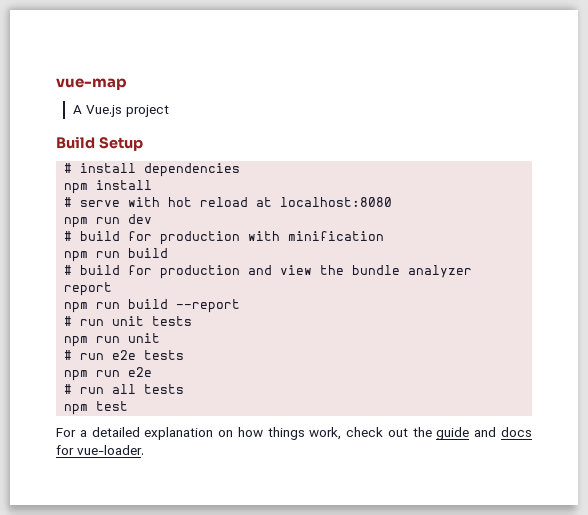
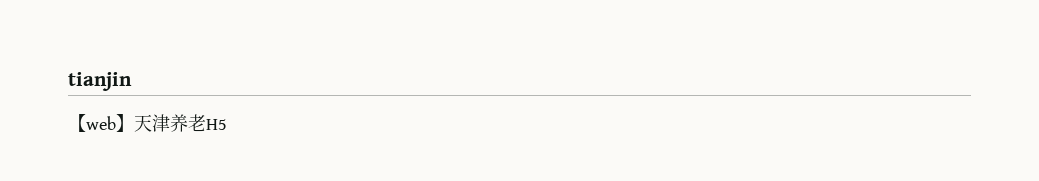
- vue-map
- A Vue.js project
- Build Setup
- # install dependencies
- npm install
- # serve with hot reload at localhost:8080
- npm run dev
- # build for production with minification
- npm run build
- # build for production and view the bundle analyzer report
- npm run build --report
- # run unit tests
- npm run unit
- # run e2e tests
- npm run e2e
- # run all tests
- npm test
- For a detailed explanation on how things work, check out the guide and docs for vue-loader.
+ tianjin
+ 【web】天津养老H5

